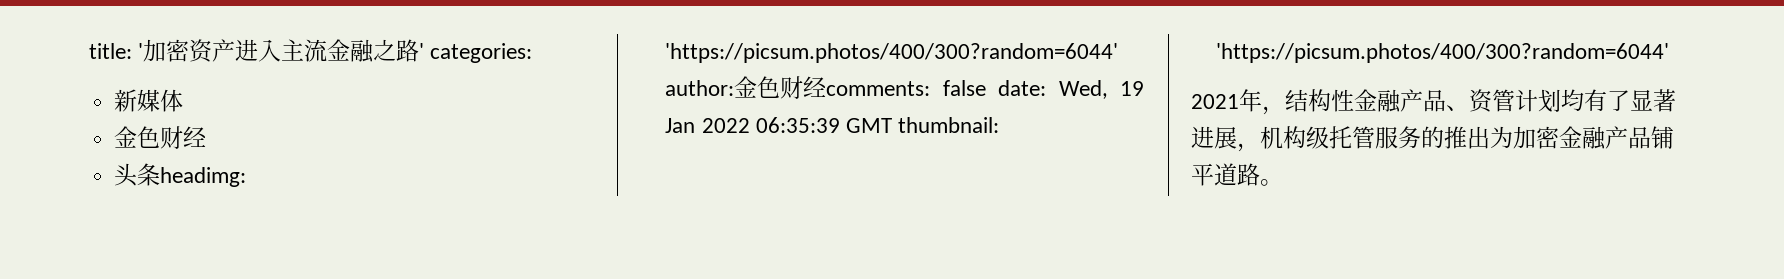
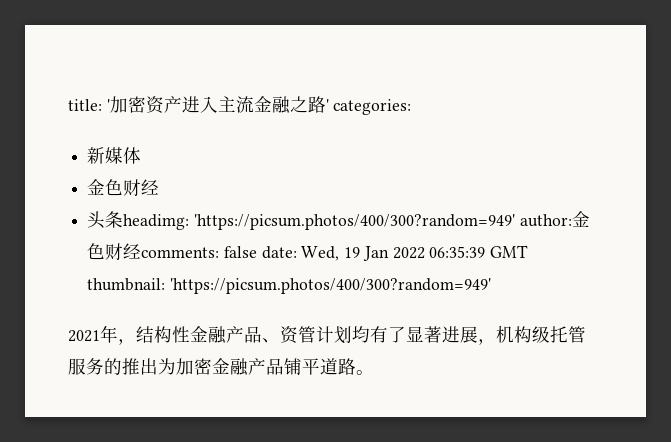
- 头条headimg: 'https://picsum.photos/400/300?random=6044' author:金色财经comments: false date: Wed, 19 Jan 2022 06:35:39 GMT thumbnail: 'https://picsum.photos/400/300?random=6044'
+ 头条headimg: 'https://picsum.photos/400/300?random=949' author:金色财经comments: false date: Wed, 19 Jan 2022 06:35:39 GMT thumbnail: 'https://picsum.photos/400/300?random=949'

